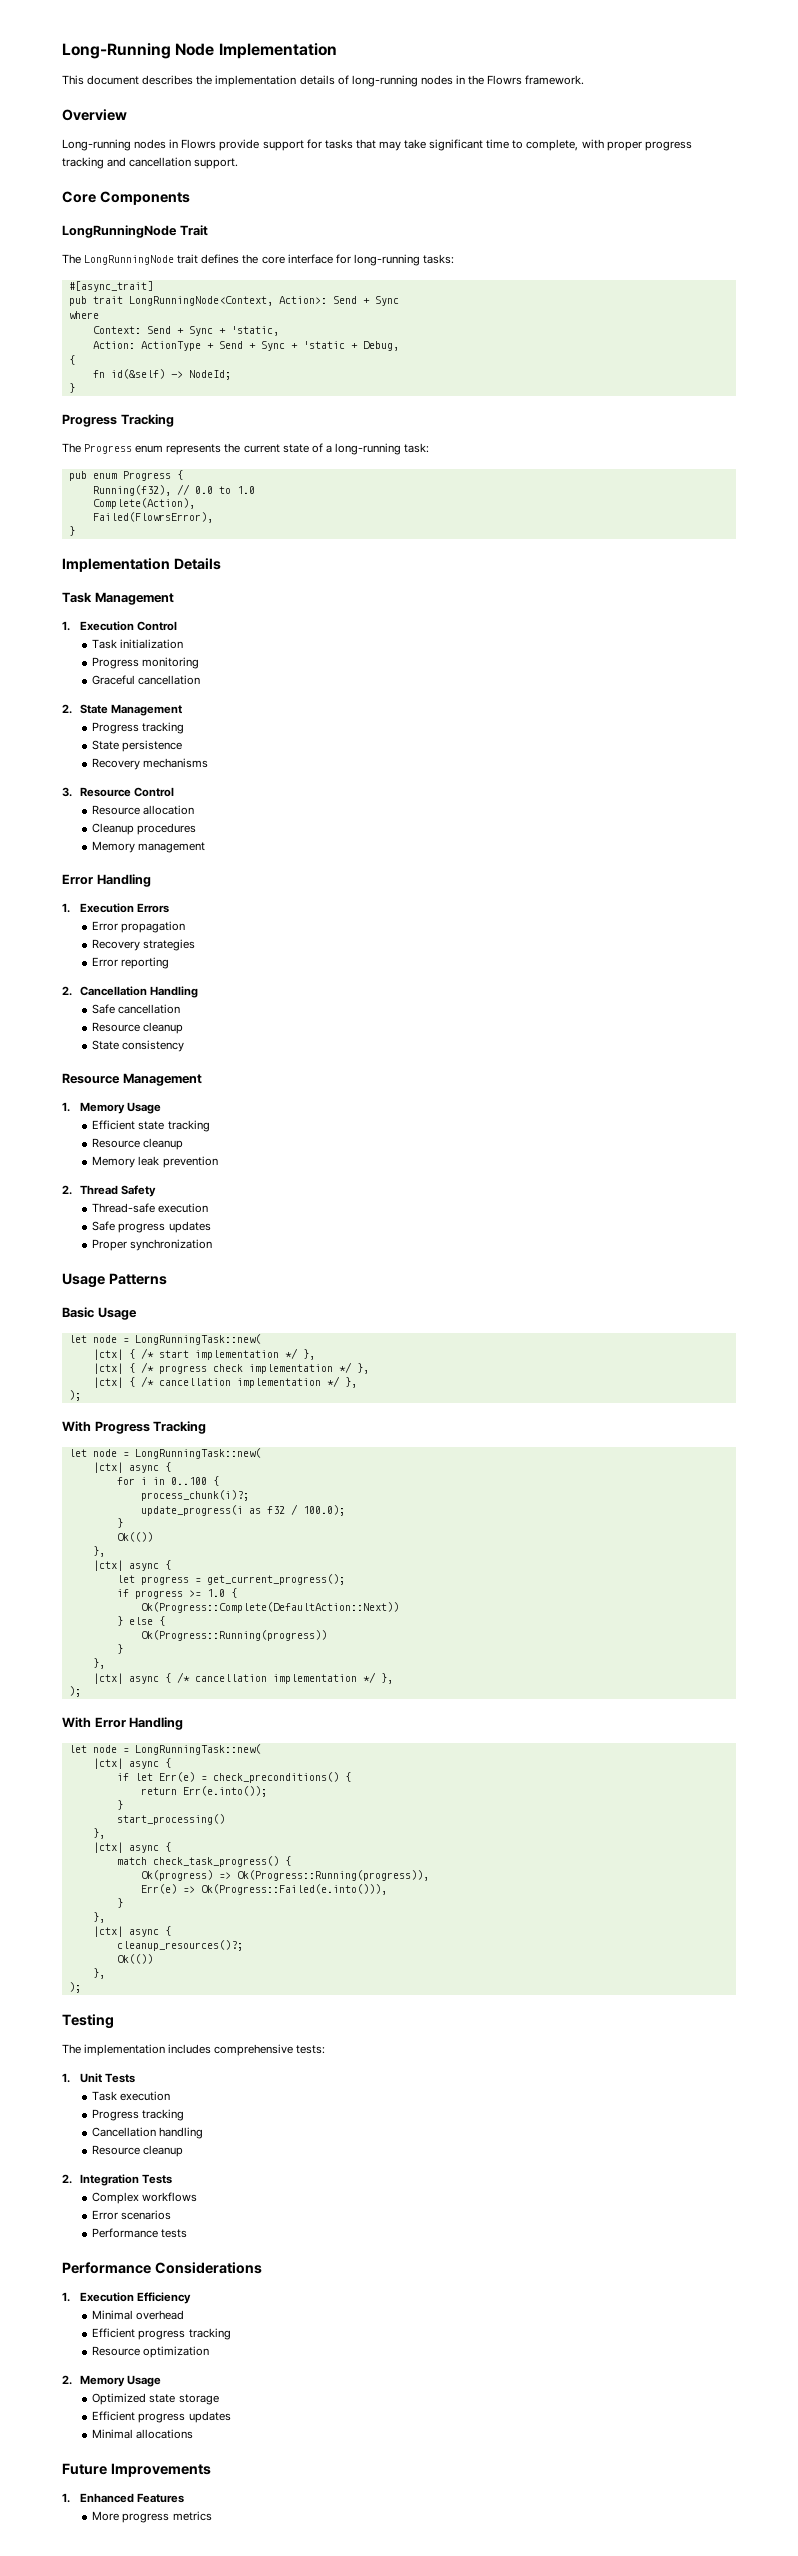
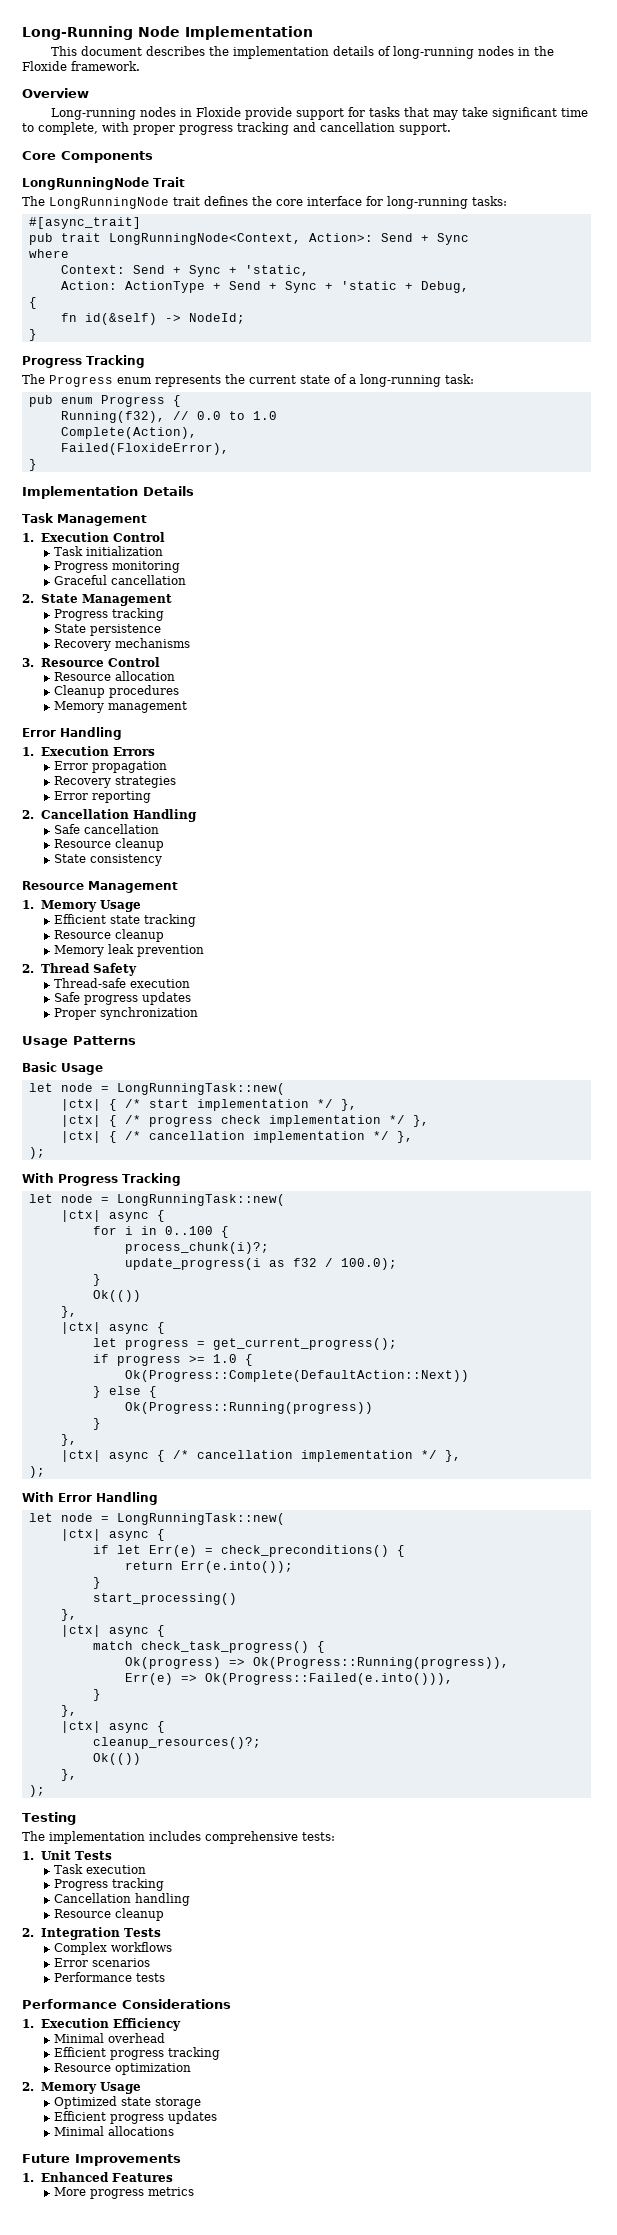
- This document describes the implementation details of long-running nodes in the Flowrs framework.
+ This document describes the implementation details of long-running nodes in the Floxide framework.
- Long-running nodes in Flowrs provide support for tasks that may take significant time to complete, with proper progress tracking and cancellation support.
+ Long-running nodes in Floxide provide support for tasks that may take significant time to complete, with proper progress tracking and cancellation support.
- Failed(FlowrsError),
+ Failed(FloxideError),

